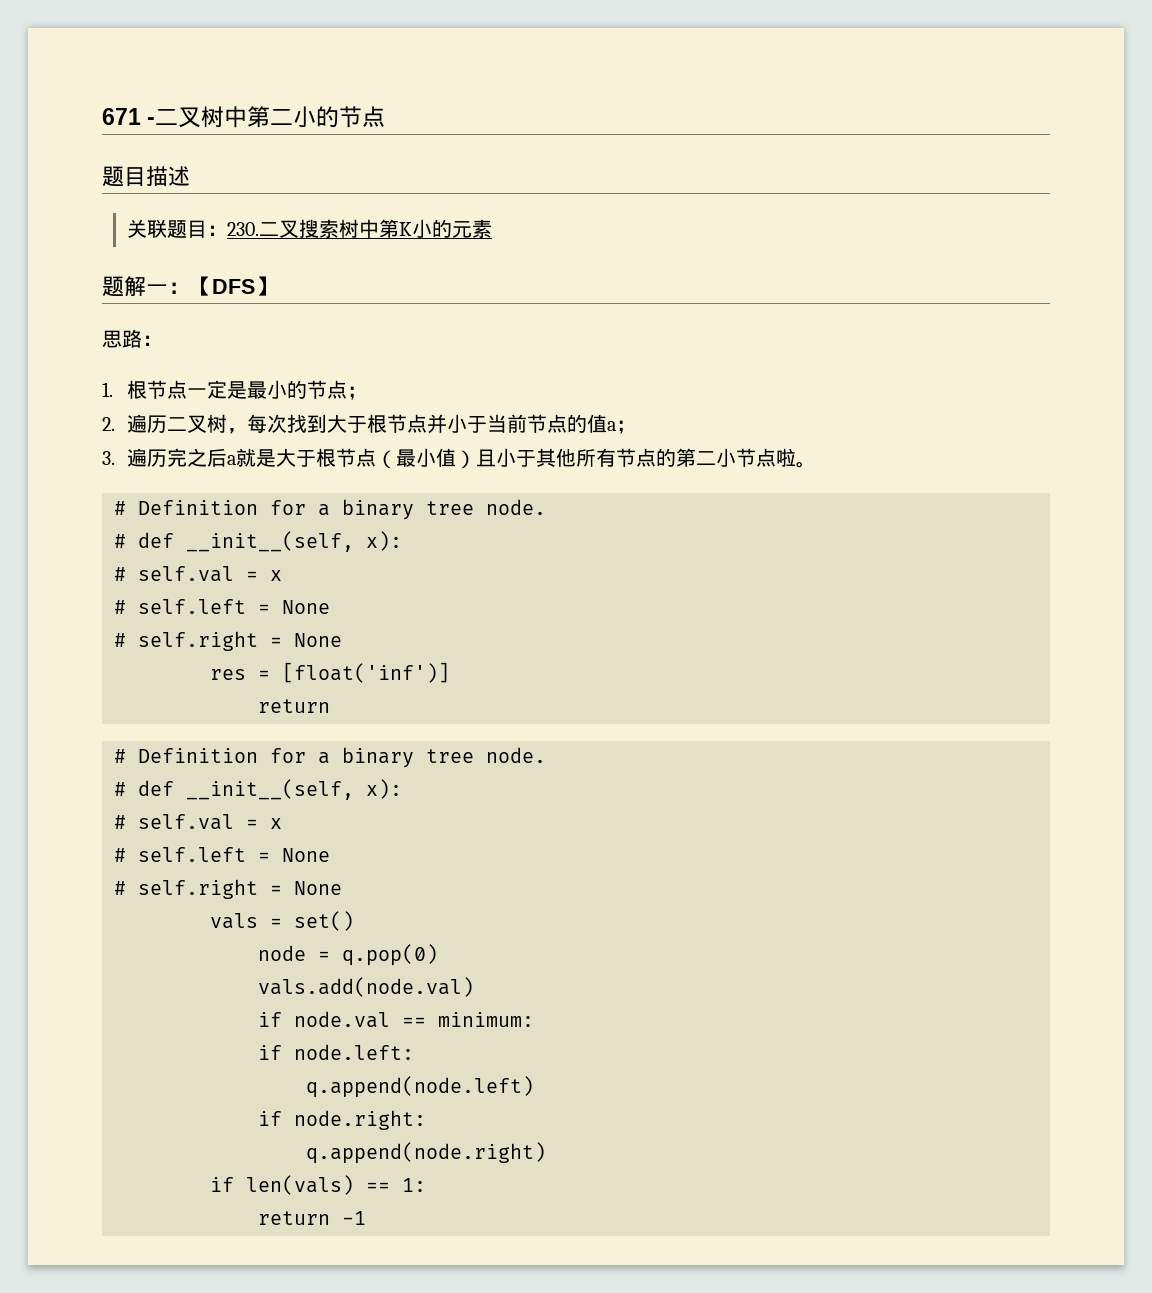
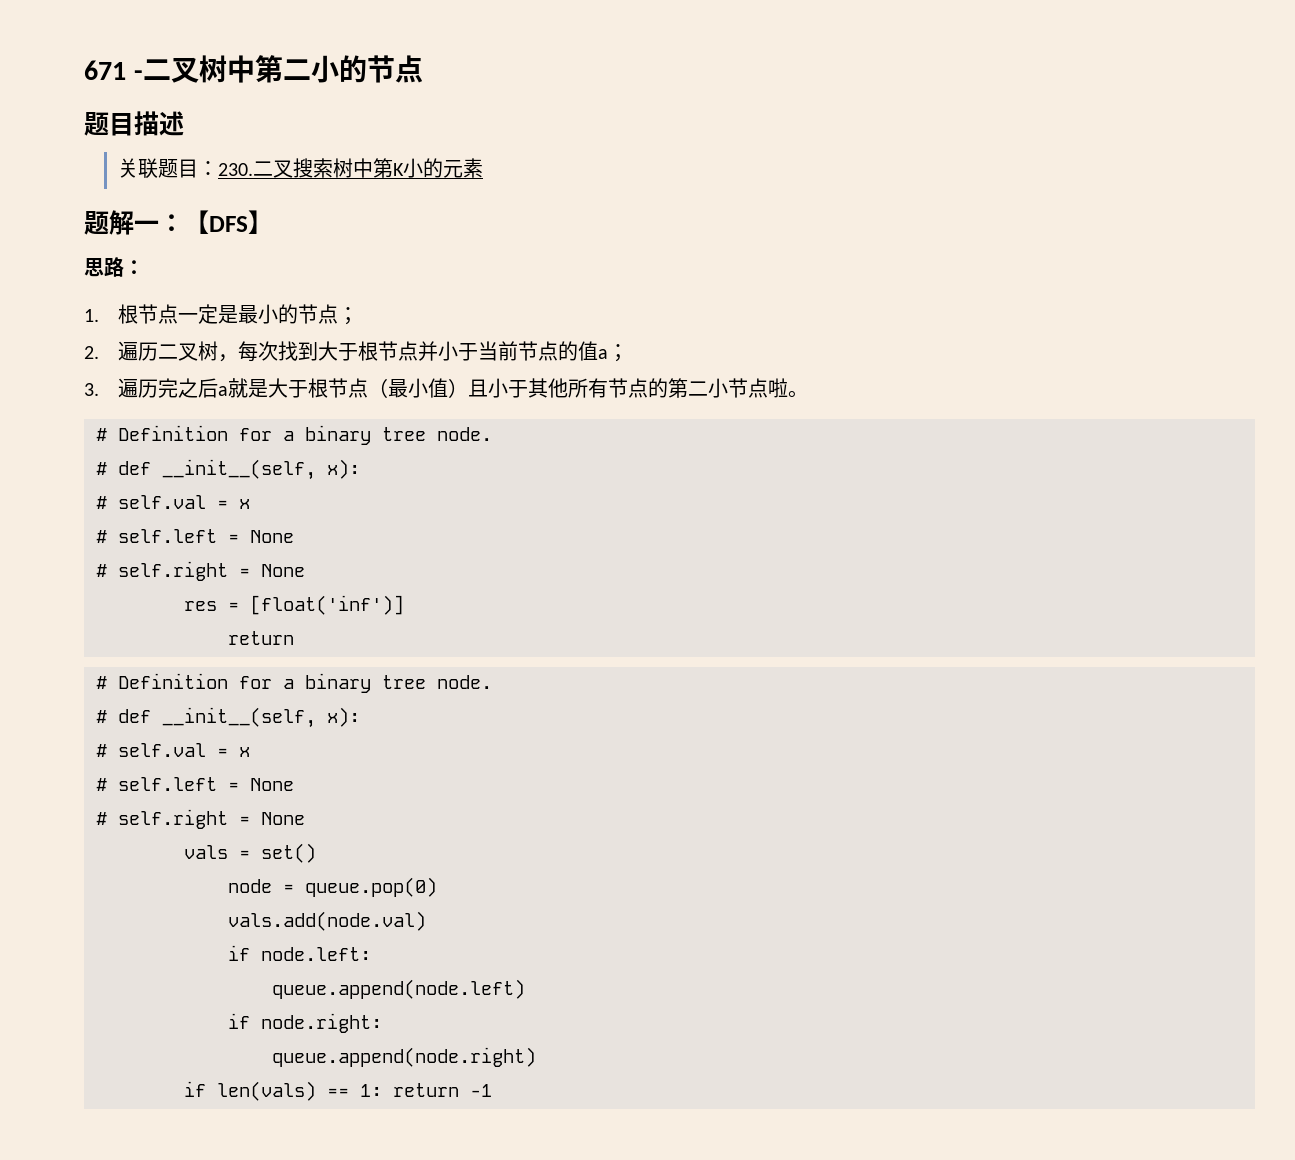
- node = q.pop(0)
+ node = queue.pop(0)
- if node.val == minimum:
- q.append(node.left)
+ queue.append(node.left)
- q.append(node.right)
+ queue.append(node.right)
- if len(vals) == 1:
- return -1
+ if len(vals) == 1: return -1

